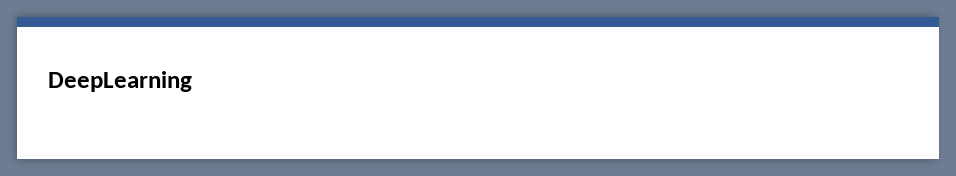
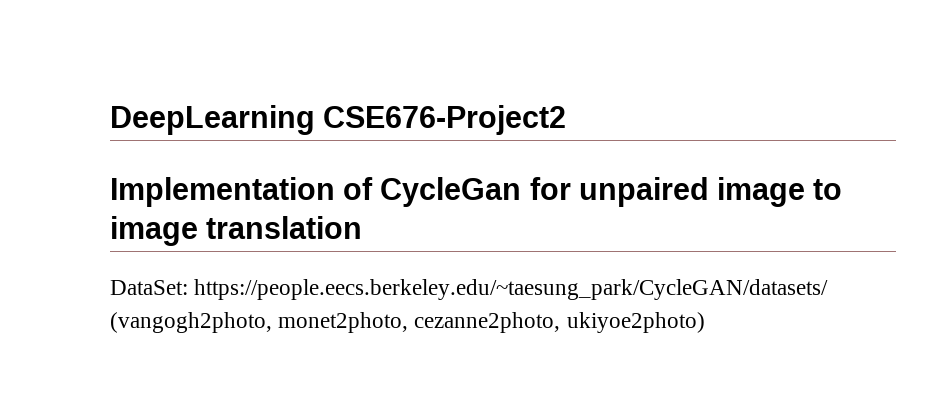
- DeepLearning
+ DeepLearning CSE676-Project2
+ Implementation of CycleGan for unpaired image to image translation
+ DataSet: https://people.eecs.berkeley.edu/~taesung_park/CycleGAN/datasets/ (vangogh2photo, monet2photo, cezanne2photo, ukiyoe2photo)

